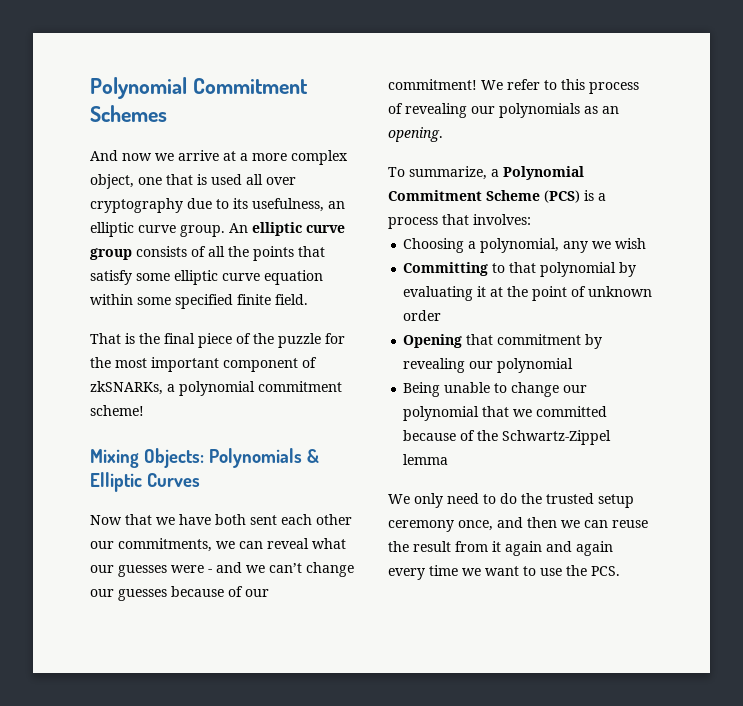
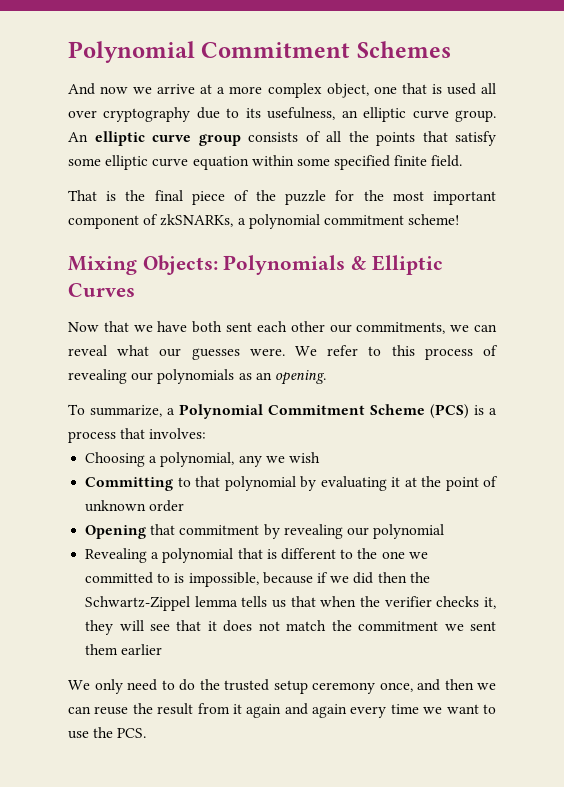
- Now that we have both sent each other our commitments, we can reveal what our guesses were - and we can’t change our guesses because of our commitment!
+ Now that we have both sent each other our commitments, we can reveal what our guesses were.
- Being unable to change our polynomial that we committed because of the Schwartz-Zippel lemma
+ Revealing a polynomial that is different to the one we committed to is impossible, because if we did then the Schwartz-Zippel lemma tells us that when the verifier checks it, they will see that it does not match the commitment we sent them earlier

